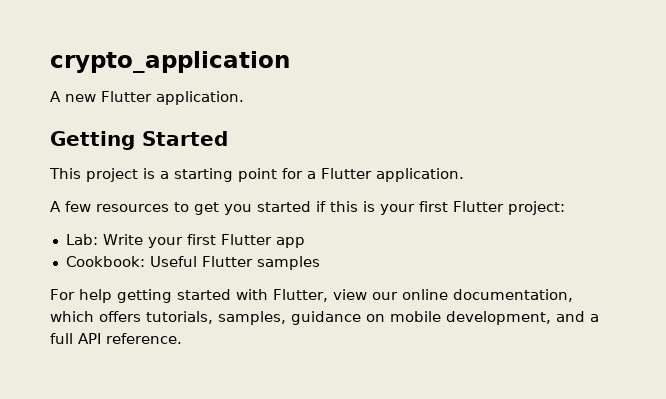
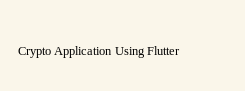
- crypto_application
- A new Flutter application.
- Getting Started
- This project is a starting point for a Flutter application.
- A few resources to get you started if this is your first Flutter project:
- Lab: Write your first Flutter app
- Cookbook: Useful Flutter samples
- For help getting started with Flutter, view our online documentation, which offers tutorials, samples, guidance on mobile development, and a full API reference.
+ Crypto Application Using Flutter

